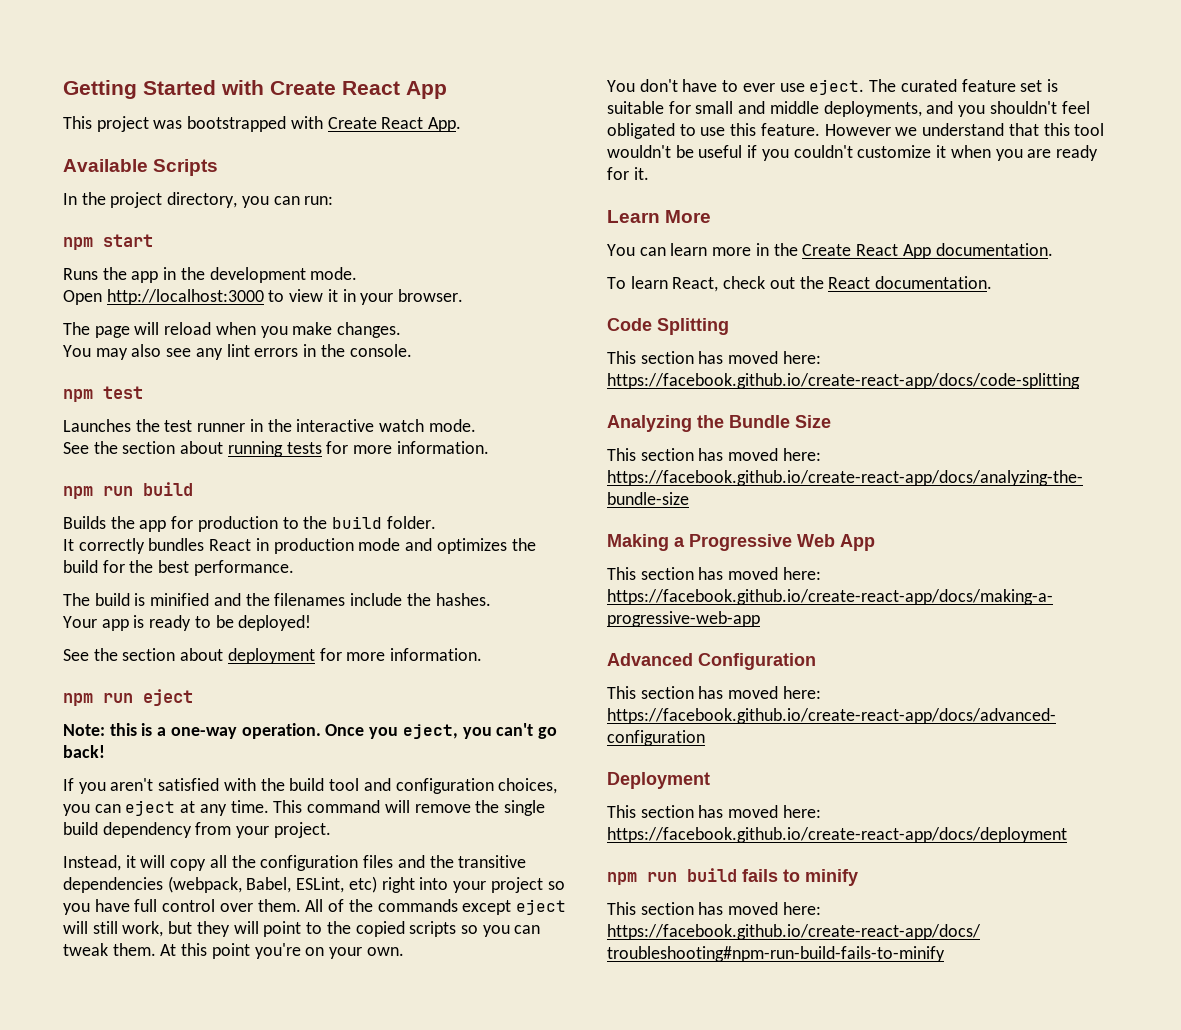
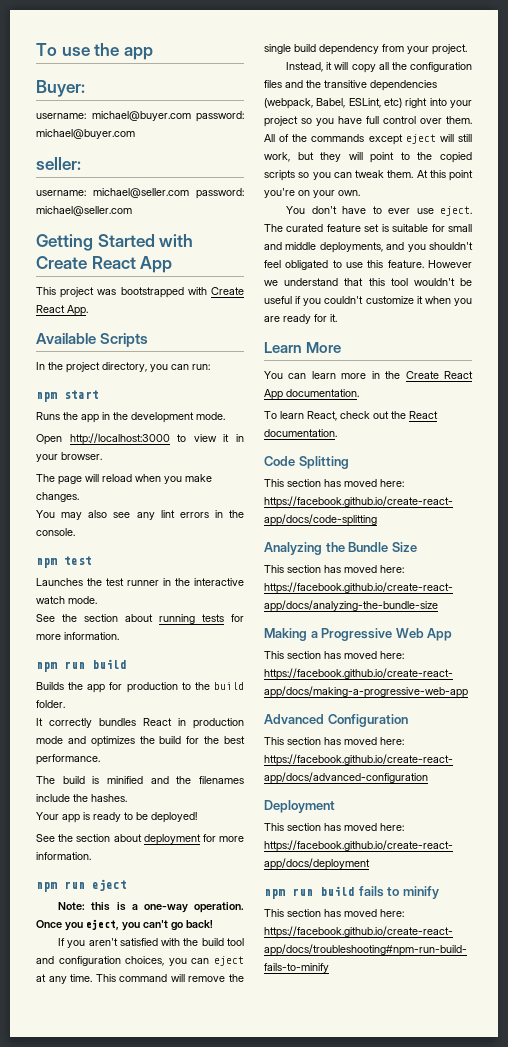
+ To use the app
+ Buyer:
+ username: michael@buyer.com password: michael@buyer.com
+ seller:
+ username: michael@seller.com password: michael@seller.com

